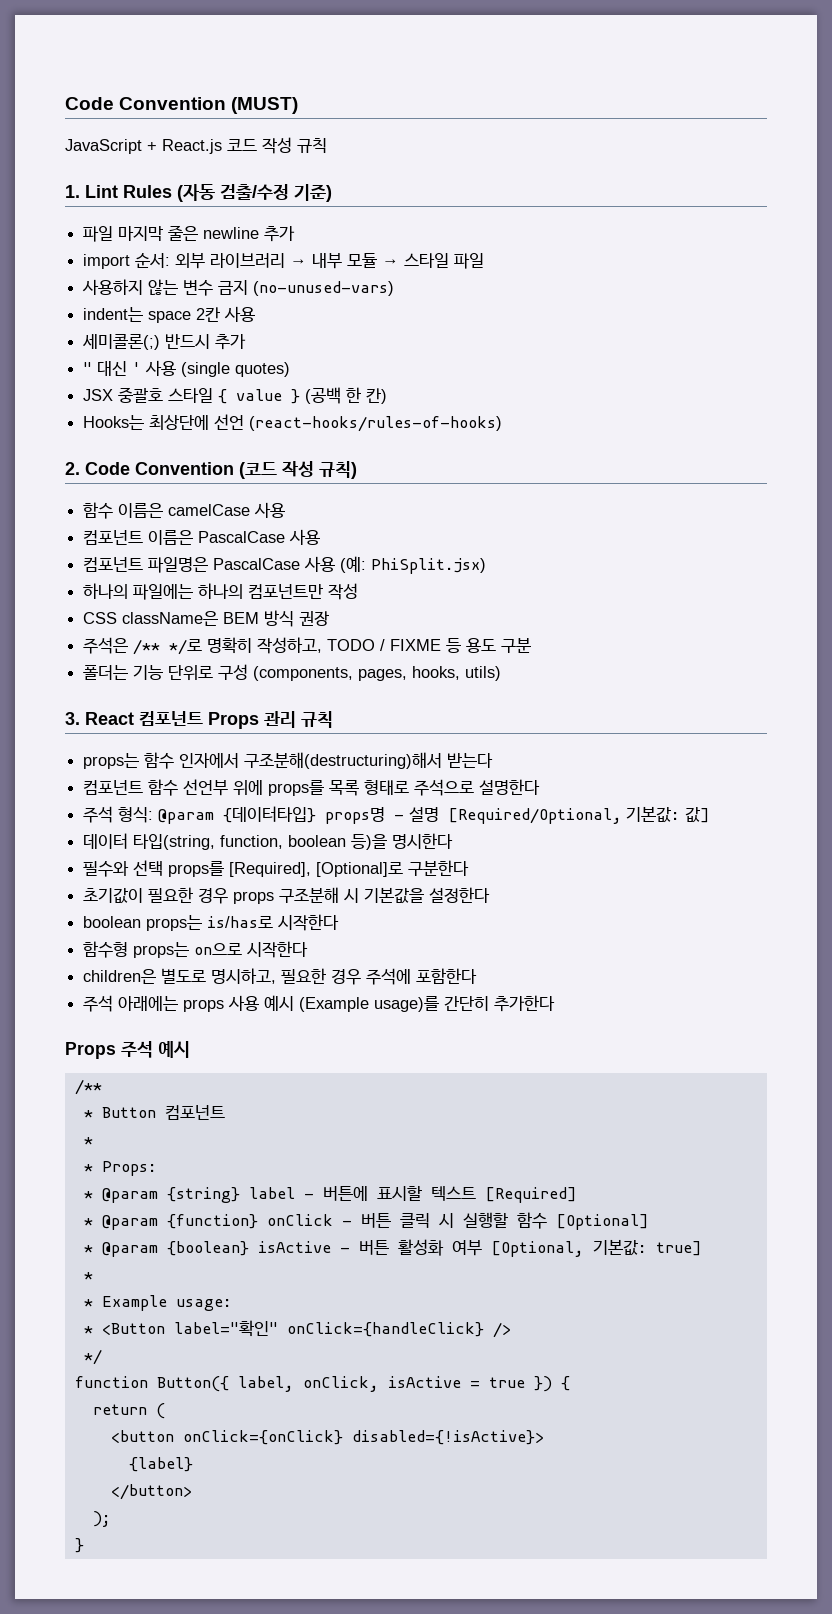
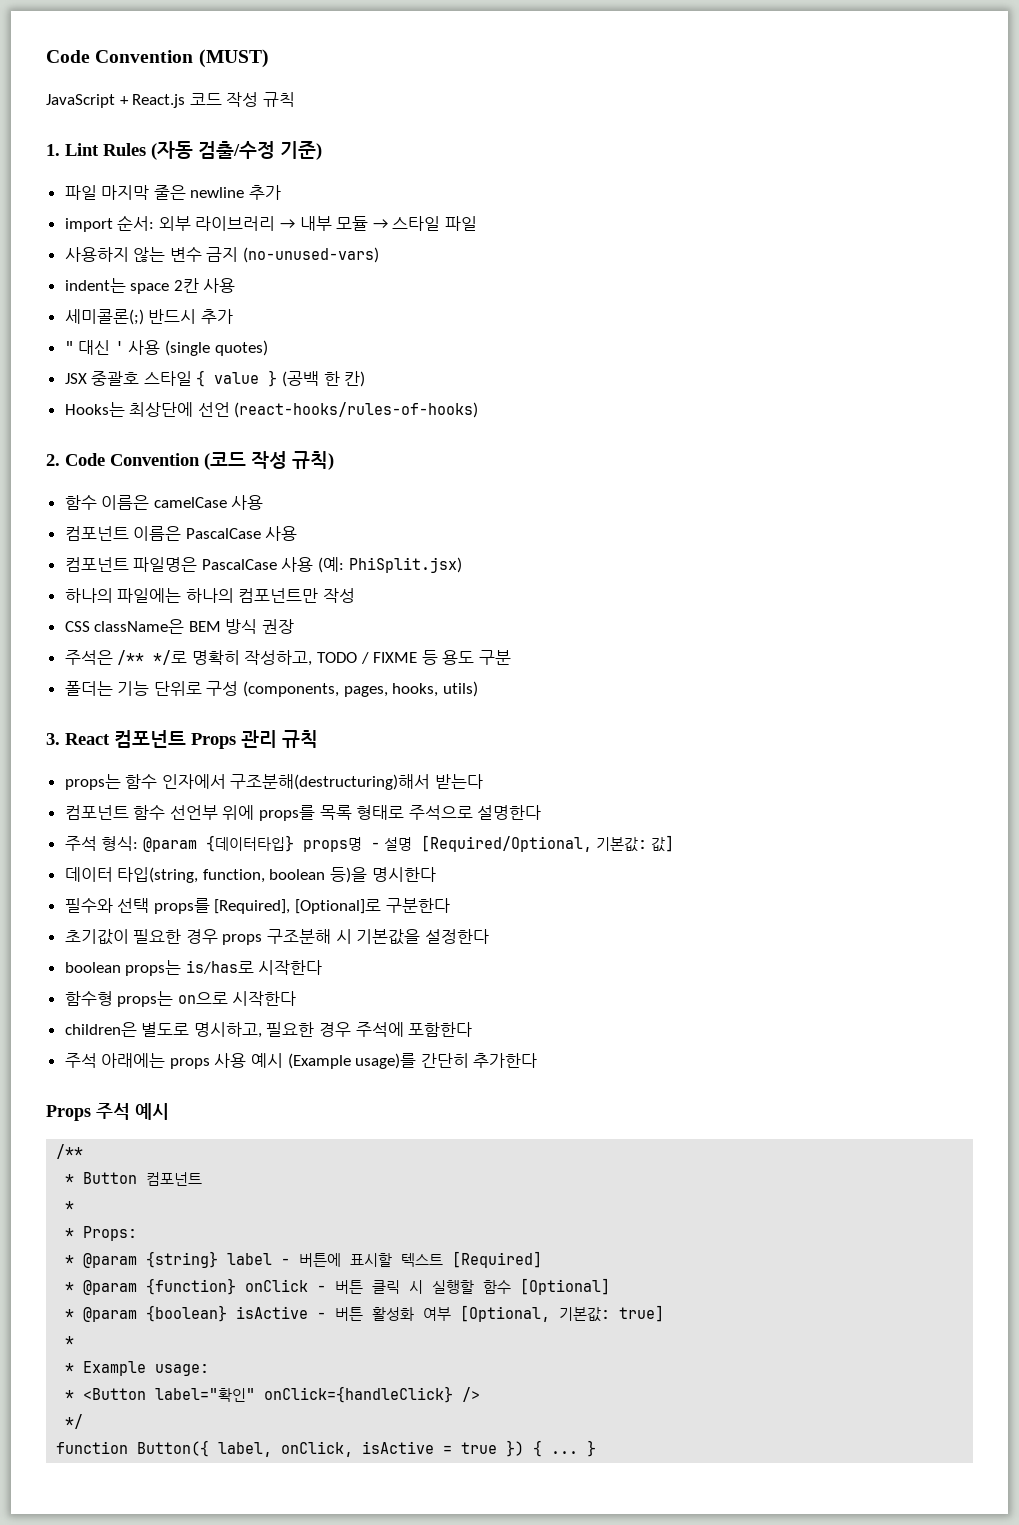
- function Button({ label, onClick, isActive = true }) {
- return (
- <button onClick={onClick} disabled={!isActive}>
- {label}
- </button>
- );
- }
+ function Button({ label, onClick, isActive = true }) { ... }

